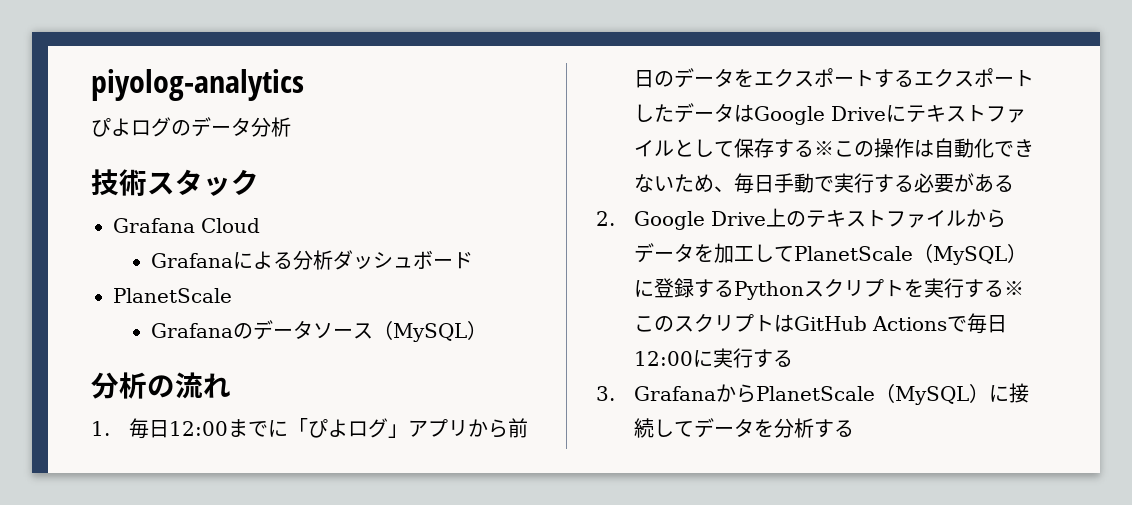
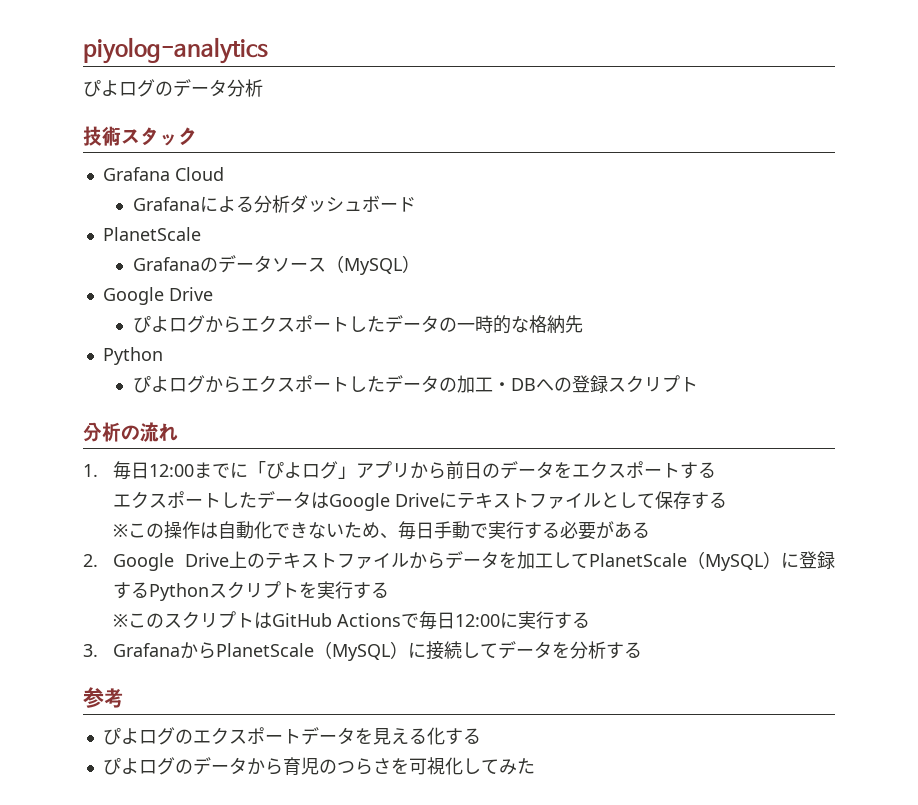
  Grafanaのデータソース（MySQL）
+ Google Drive
+ ぴよログからエクスポートしたデータの一時的な格納先
+ Python
+ ぴよログからエクスポートしたデータの加工・DBへの登録スクリプト
- 1.毎日12:00までに「ぴよログ」アプリから前日のデータをエクスポートするエクスポートしたデータはGoogle Driveにテキストファイルとして保存する※この操作は自動化できないため、毎日手動で実行する必要がある
+ 1.毎日12:00までに「ぴよログ」アプリから前日のデータをエクスポートする
+ エクスポートしたデータはGoogle Driveにテキストファイルとして保存する
+ ※この操作は自動化できないため、毎日手動で実行する必要がある
- 2. Google Drive上のテキストファイルからデータを加工してPlanetScale（MySQL）に登録するPythonスクリプトを実行する※このスクリプトはGitHub Actionsで毎日12:00に実行する
+ 2. Google Drive上のテキストファイルからデータを加工してPlanetScale（MySQL）に登録するPythonスクリプトを実行する
+ ※このスクリプトはGitHub Actionsで毎日12:00に実行する
+ 参考
+ ぴよログのエクスポートデータを見える化する
+ ぴよログのデータから育児のつらさを可視化してみた

